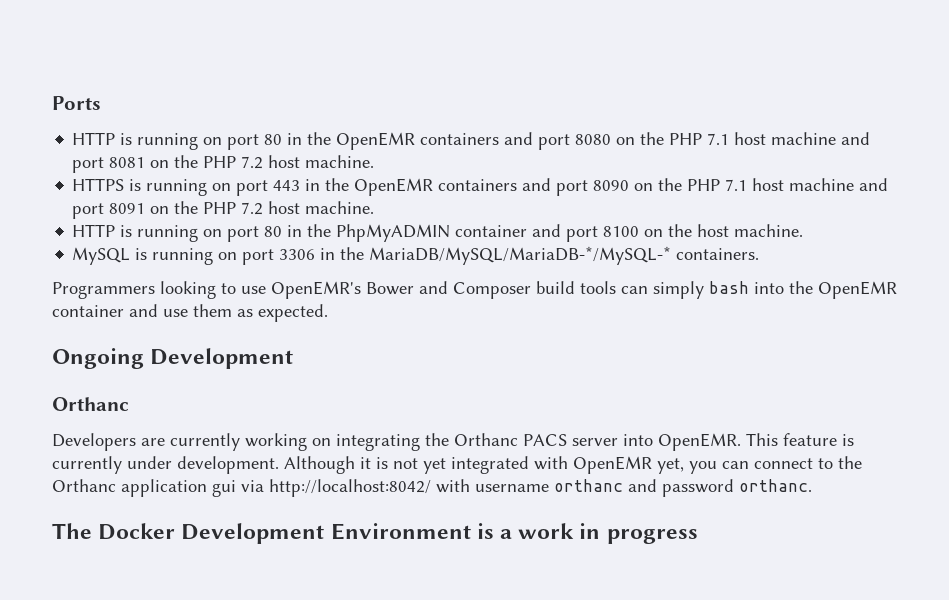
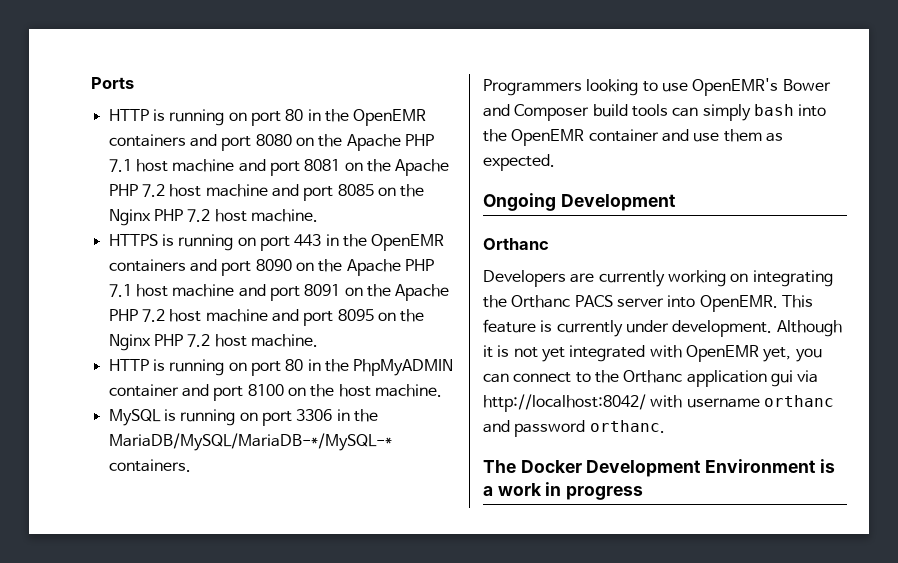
- HTTP is running on port 80 in the OpenEMR containers and port 8080 on the PHP 7.1 host machine and port 8081 on the PHP 7.2 host machine.
+ HTTP is running on port 80 in the OpenEMR containers and port 8080 on the Apache PHP 7.1 host machine and port 8081 on the Apache PHP 7.2 host machine and port 8085 on the Nginx PHP 7.2 host machine.
- HTTPS is running on port 443 in the OpenEMR containers and port 8090 on the PHP 7.1 host machine and port 8091 on the PHP 7.2 host machine.
+ HTTPS is running on port 443 in the OpenEMR containers and port 8090 on the Apache PHP 7.1 host machine and port 8091 on the Apache PHP 7.2 host machine and port 8095 on the Nginx PHP 7.2 host machine.

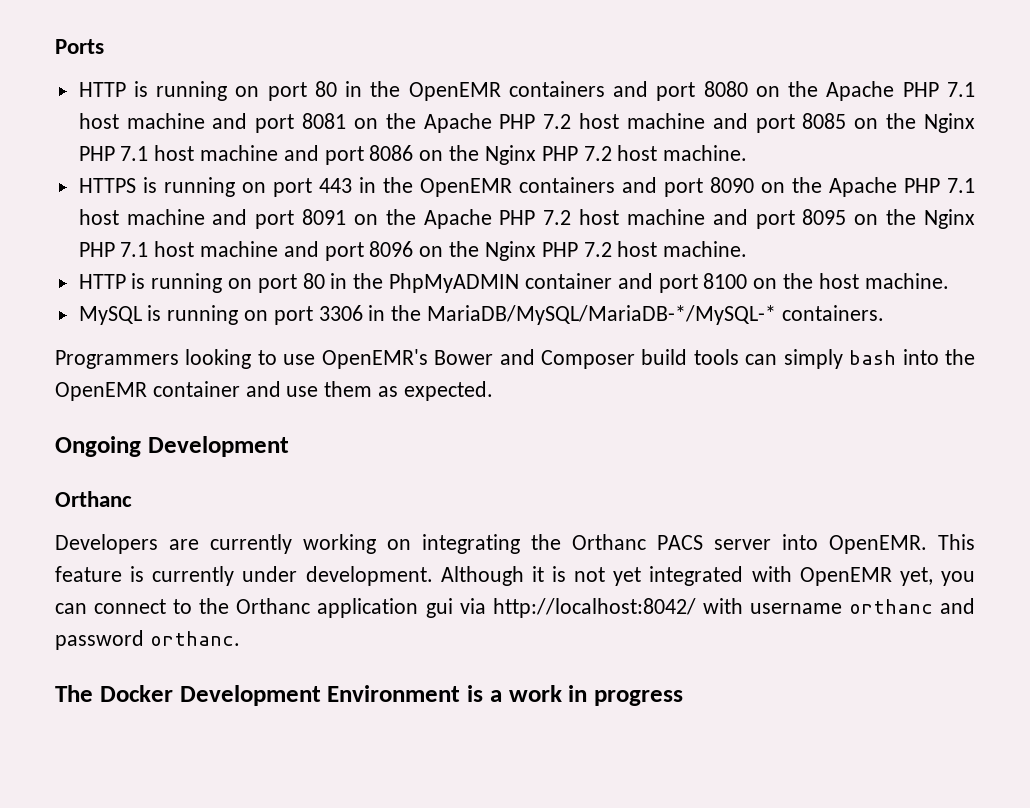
- HTTP is running on port 80 in the OpenEMR containers and port 8080 on the Apache PHP 7.1 host machine and port 8081 on the Apache PHP 7.2 host machine and port 8085 on the Nginx PHP 7.2 host machine.
+ HTTP is running on port 80 in the OpenEMR containers and port 8080 on the Apache PHP 7.1 host machine and port 8081 on the Apache PHP 7.2 host machine and port 8085 on the Nginx PHP 7.1 host machine and port 8086 on the Nginx PHP 7.2 host machine.
- HTTPS is running on port 443 in the OpenEMR containers and port 8090 on the Apache PHP 7.1 host machine and port 8091 on the Apache PHP 7.2 host machine and port 8095 on the Nginx PHP 7.2 host machine.
+ HTTPS is running on port 443 in the OpenEMR containers and port 8090 on the Apache PHP 7.1 host machine and port 8091 on the Apache PHP 7.2 host machine and port 8095 on the Nginx PHP 7.1 host machine and port 8096 on the Nginx PHP 7.2 host machine.

